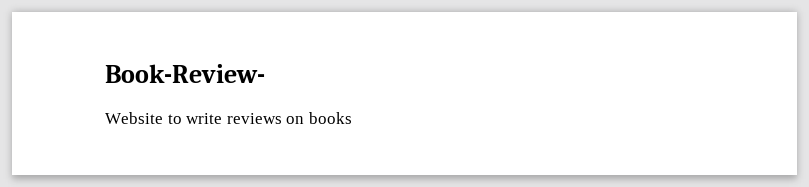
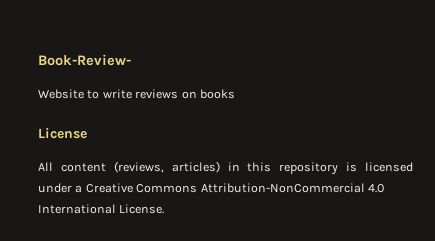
+ License
+ All content (reviews, articles) in this repository is licensed under a Creative Commons Attribution-NonCommercial 4.0 International License.

